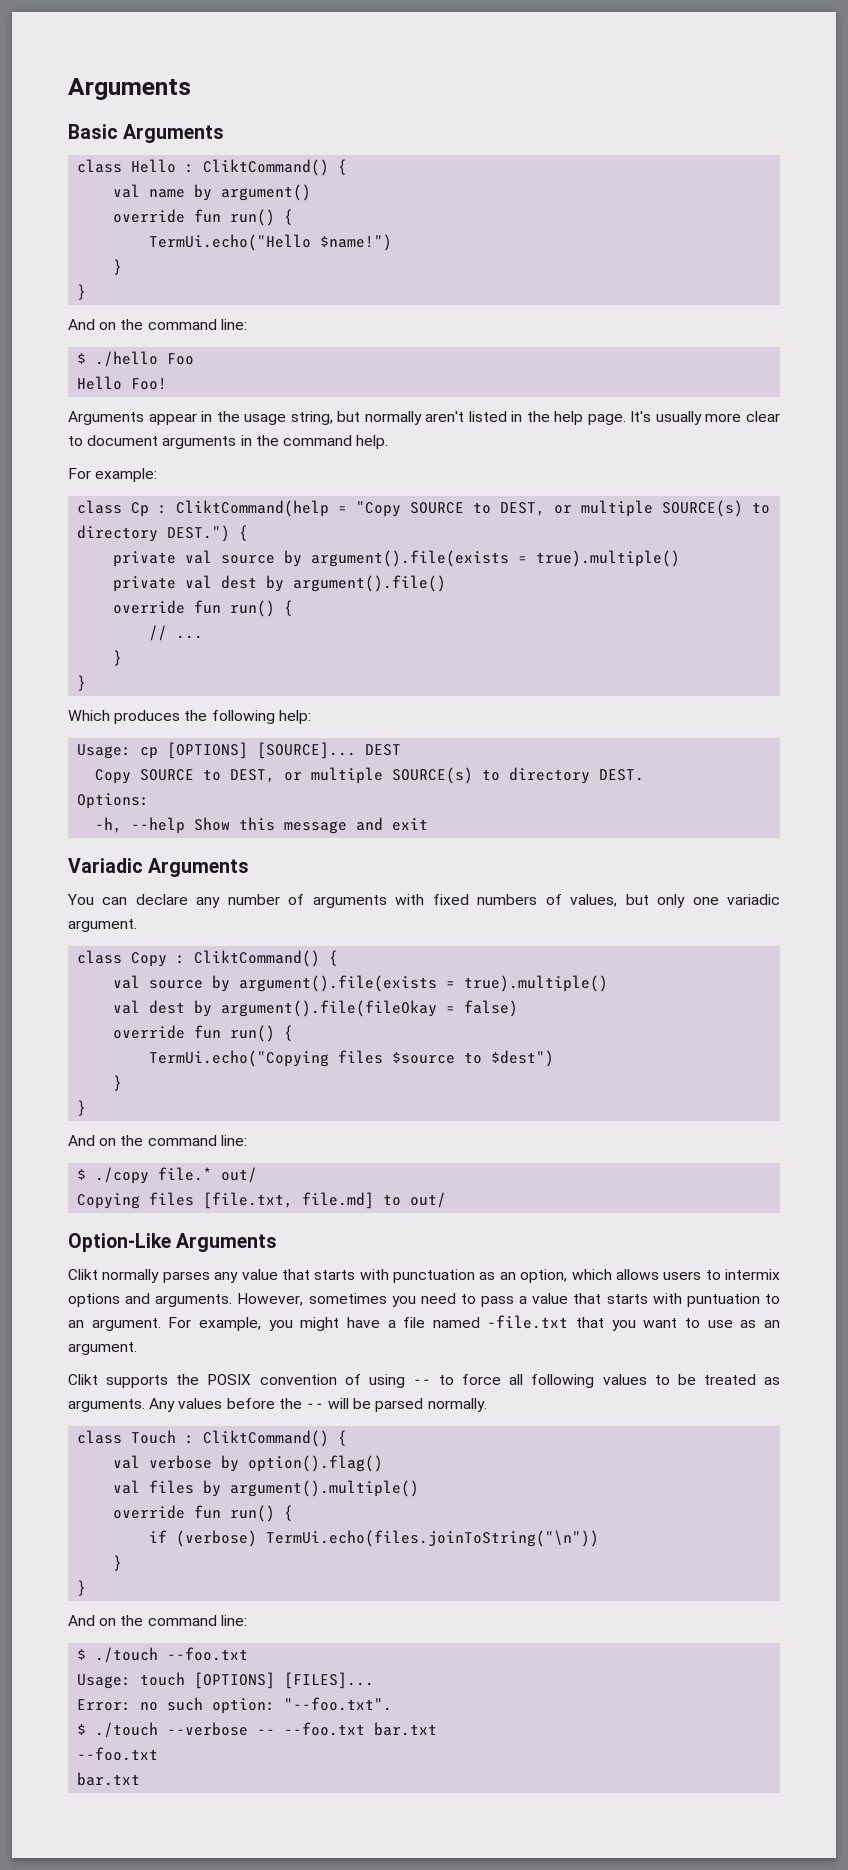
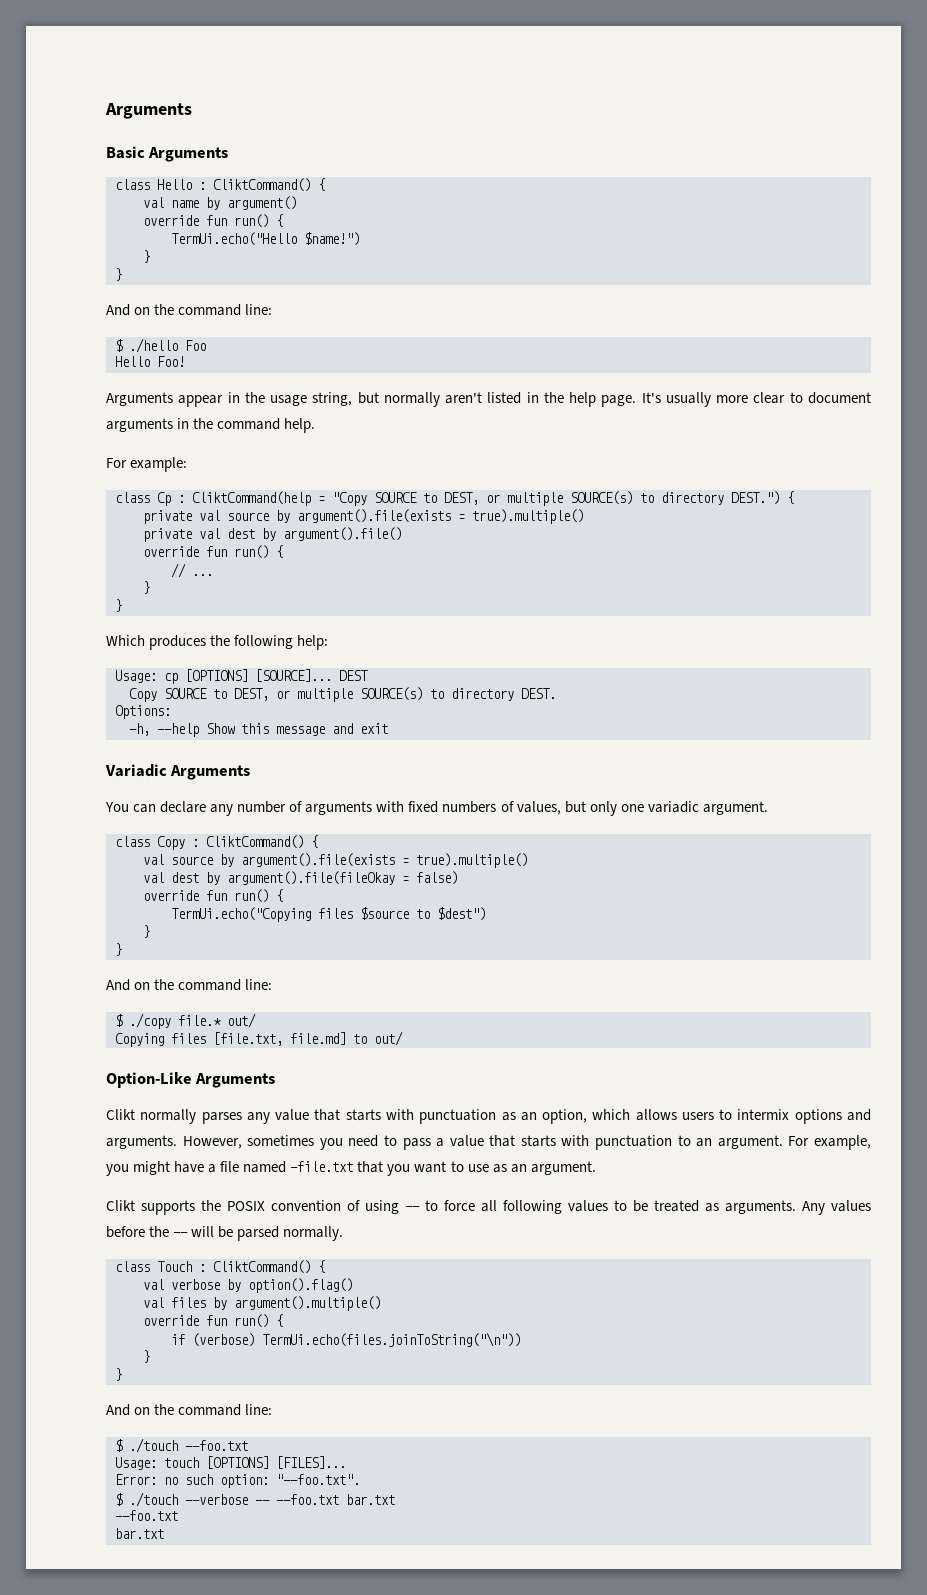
- However, sometimes you need to pass a value that starts with puntuation to an argument.
+ However, sometimes you need to pass a value that starts with punctuation to an argument.

